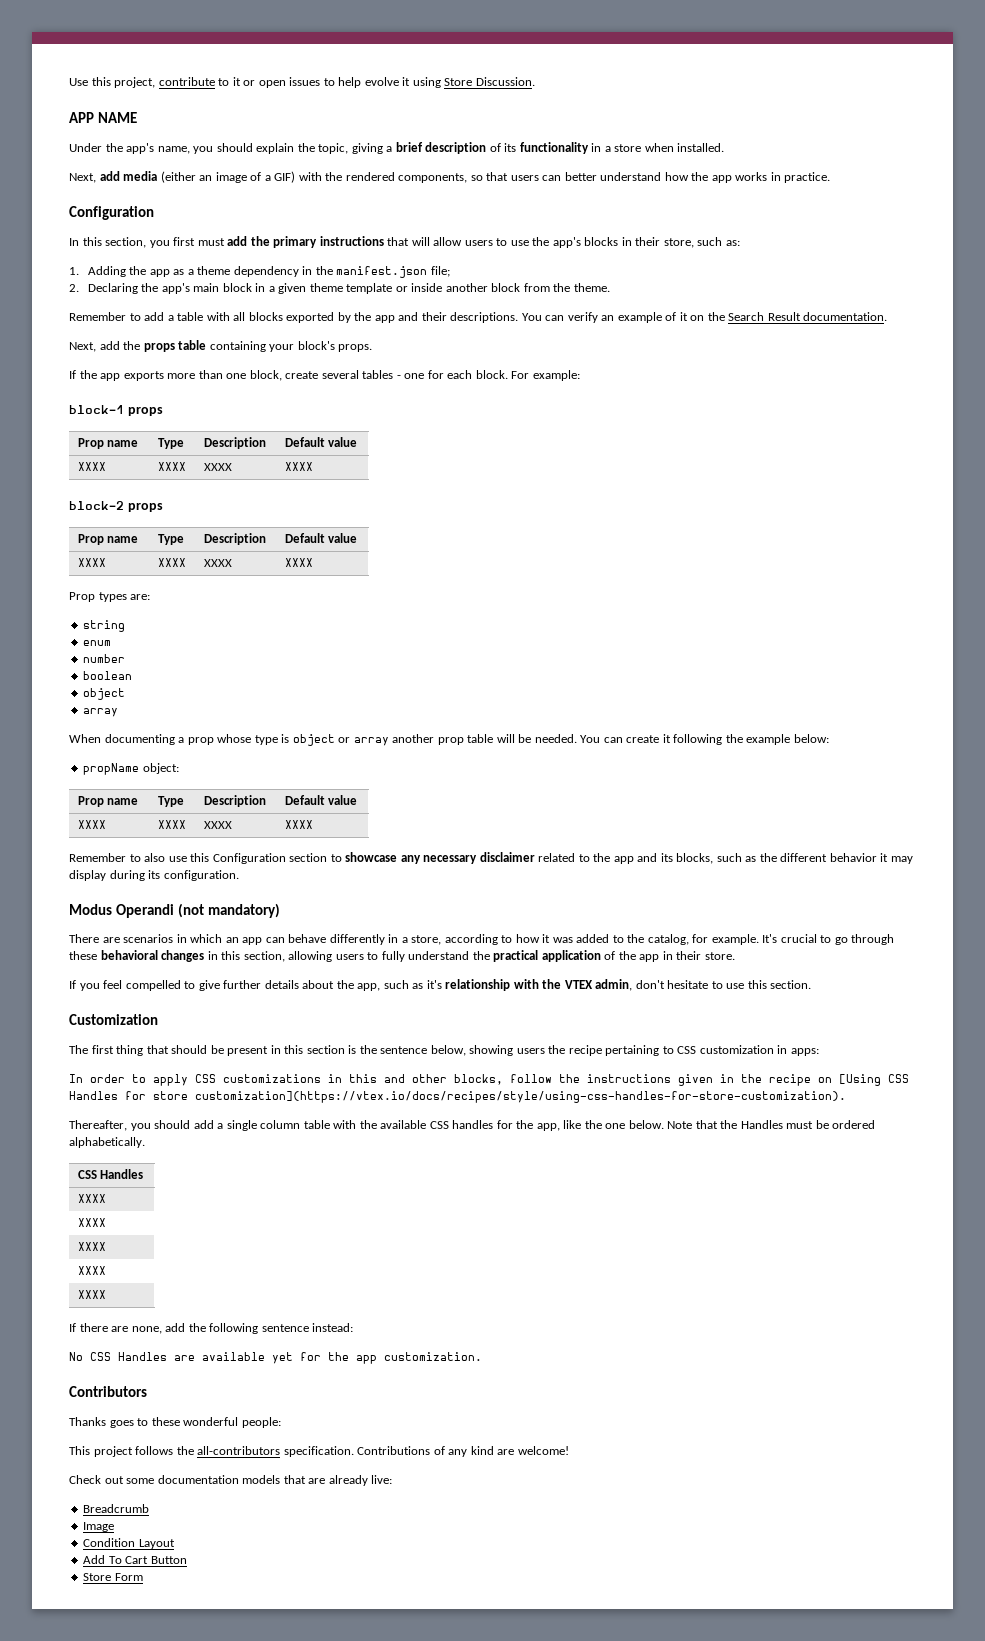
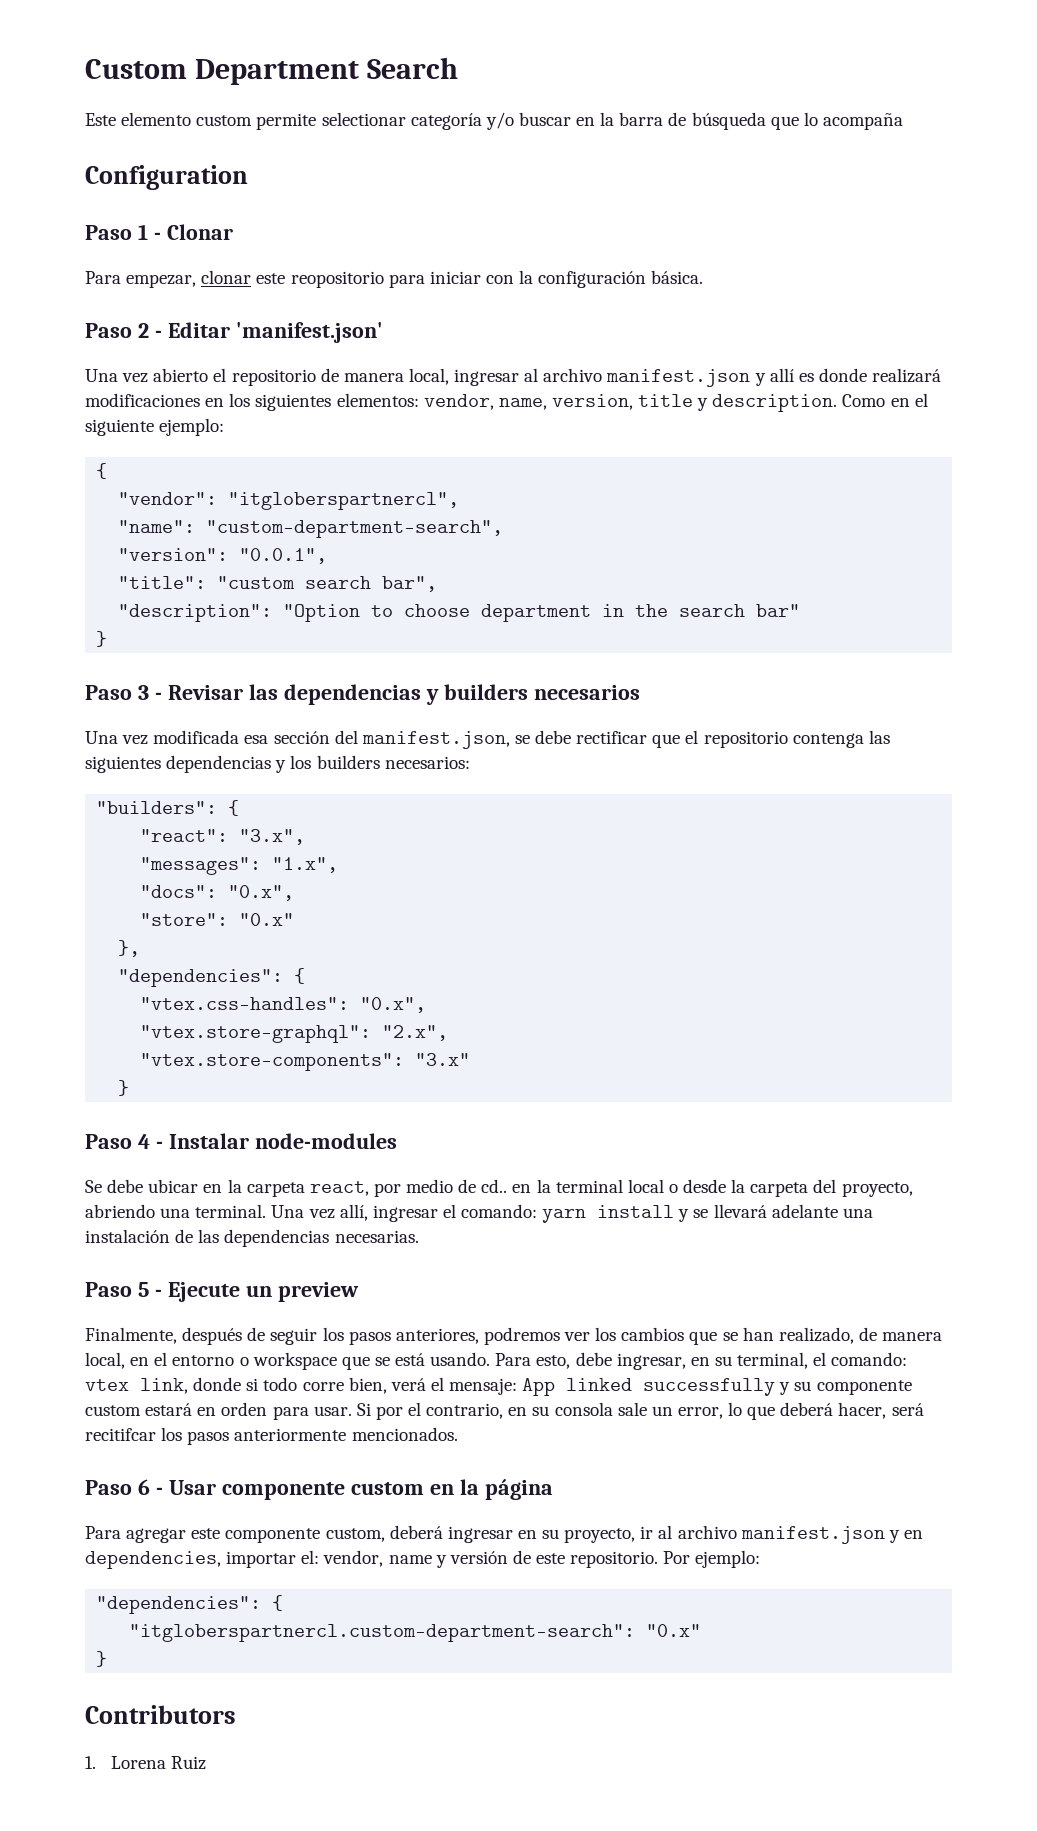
- Use this project, contribute to it or open issues to help evolve it using Store Discussion.
- APP NAME
- Under the app's name, you should explain the topic, giving a brief description of its functionality in a store when installed.
- Next, add media (either an image of a GIF) with the rendered components, so that users can better understand how the app works in practice.
+ Custom Department Search
+ Este elemento custom permite selectionar categoría y/o buscar en la barra de búsqueda que lo acompaña
  Configuration
- In this section, you first must add the primary instructions that will allow users to use the app's blocks in their store, such as:
- 1. Adding the app as a theme dependency in the manifest.json file;
- 2. Declaring the app's main block in a given theme template or inside another block from the theme.
- Remember to add a table with all blocks exported by the app and their descriptions. You can verify an example of it on the Search Result documentation.
- Next, add the props table containing your block's props.
- If the app exports more than one block, create several tables - one for each block. For example:
- block-1 props
- Prop name | Type | Description | Default value
- XXXX | XXXX | XXXX | XXXX
- block-2 props
- Prop name | Type | Description | Default value
- XXXX | XXXX | XXXX | XXXX
- Prop types are:
- string
- enum
- number
- boolean
- object
- array
- When documenting a prop whose type is object or array another prop table will be needed. You can create it following the example below:
- propName object:
- Prop name | Type | Description | Default value
- XXXX | XXXX | XXXX | XXXX
- Remember to also use this Configuration section to showcase any necessary disclaimer related to the app and its blocks, such as the different behavior it may display during its configuration.
- Modus Operandi (not mandatory)
- There are scenarios in which an app can behave differently in a store, according to how it was added to the catalog, for example. It's crucial to go through these behavioral changes in this section, allowing users to fully understand the practical application of the app in their store.
- If you feel compelled to give further details about the app, such as it's relationship with the VTEX admin, don't hesitate to use this section.
- Customization
- The first thing that should be present in this section is the sentence below, showing users the recipe pertaining to CSS customization in apps:
- In order to apply CSS customizations in this and other blocks, follow the instructions given in the recipe on [Using CSS Handles for store customization](https://vtex.io/docs/recipes/style/using-css-handles-for-store-customization).
- Thereafter, you should add a single column table with the available CSS handles for the app, like the one below. Note that the Handles must be ordered alphabetically.
- CSS Handles
- XXXX
- XXXX
- XXXX
- XXXX
- XXXX
- If there are none, add the following sentence instead:
- No CSS Handles are available yet for the app customization.
+ Paso 1 - Clonar
+ Para empezar, clonar este reopositorio para iniciar con la configuración básica.
+ Paso 2 - Editar 'manifest.json'
+ Una vez abierto el repositorio de manera local, ingresar al archivo manifest.json y allí es donde realizará modificaciones en los siguientes elementos: vendor, name, version, title y description. Como en el siguiente ejemplo:
+ {
+ "vendor": "itgloberspartnercl",
+ "name": "custom-department-search",
+ "version": "0.0.1",
+ "title": "custom search bar",
+ "description": "Option to choose department in the search bar"
+ }
+ Paso 3 - Revisar las dependencias y builders necesarios
+ Una vez modificada esa sección del manifest.json, se debe rectificar que el repositorio contenga las siguientes dependencias y los builders necesarios:
+ "builders": {
+ "react": "3.x",
+ "messages": "1.x",
+ "docs": "0.x",
+ "store": "0.x"
+ },
+ "dependencies": {
+ "vtex.css-handles": "0.x",
+ "vtex.store-graphql": "2.x",
+ "vtex.store-components": "3.x"
+ }
+ Paso 4 - Instalar node-modules
+ Se debe ubicar en la carpeta react, por medio de cd.. en la terminal local o desde la carpeta del proyecto, abriendo una terminal. Una vez allí, ingresar el comando: yarn install y se llevará adelante una instalación de las dependencias necesarias.
+ Paso 5 - Ejecute un preview
+ Finalmente, después de seguir los pasos anteriores, podremos ver los cambios que se han realizado, de manera local, en el entorno o workspace que se está usando. Para esto, debe ingresar, en su terminal, el comando: vtex link, donde si todo corre bien, verá el mensaje: App linked successfully y su componente custom estará en orden para usar. Si por el contrario, en su consola sale un error, lo que deberá hacer, será recitifcar los pasos anteriormente mencionados.
+ Paso 6 - Usar componente custom en la página
+ Para agregar este componente custom, deberá ingresar en su proyecto, ir al archivo manifest.json y en dependencies, importar el: vendor, name y versión de este repositorio. Por ejemplo:
+ "dependencies": {
+ "itgloberspartnercl.custom-department-search": "0.x"
+ }
  Contributors
- Thanks goes to these wonderful people:
- This project follows the all-contributors specification. Contributions of any kind are welcome!
- Check out some documentation models that are already live:
- Breadcrumb
- Image
- Condition Layout
- Add To Cart Button
- Store Form
+ 1. Lorena Ruiz

